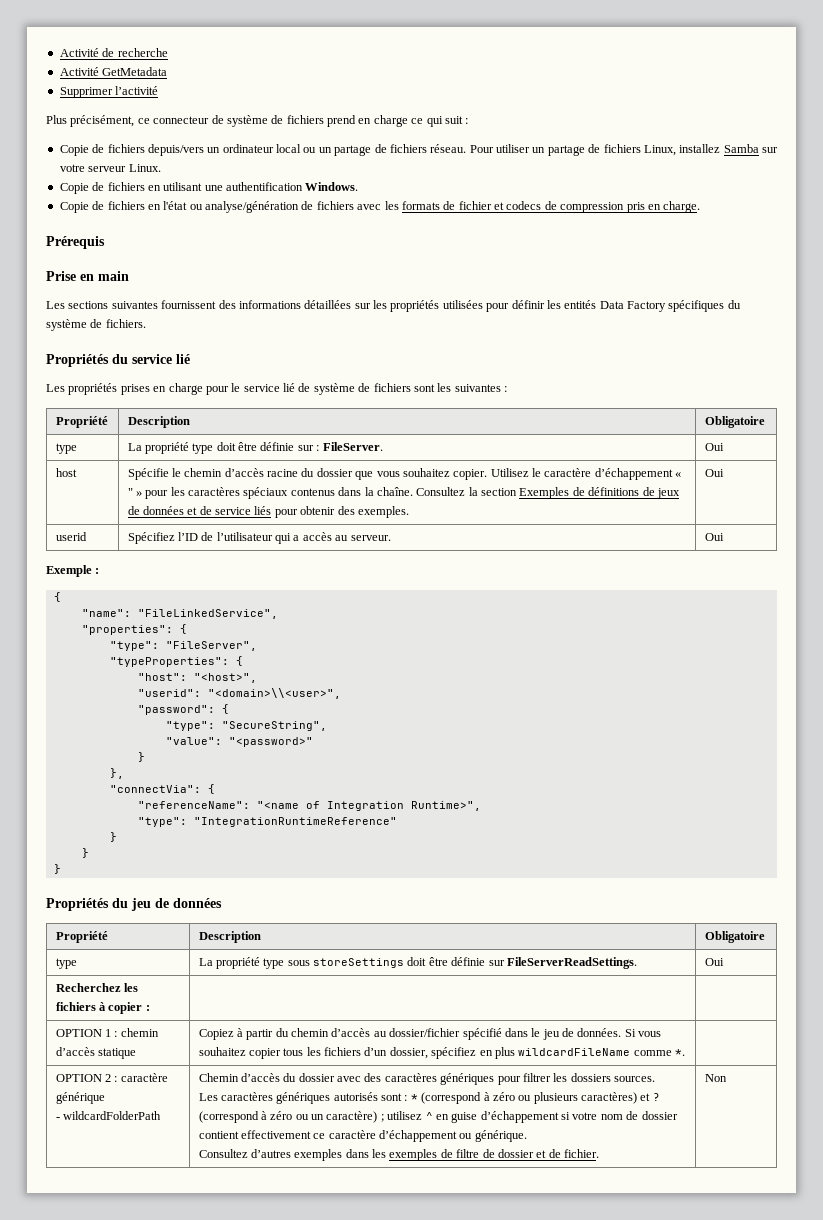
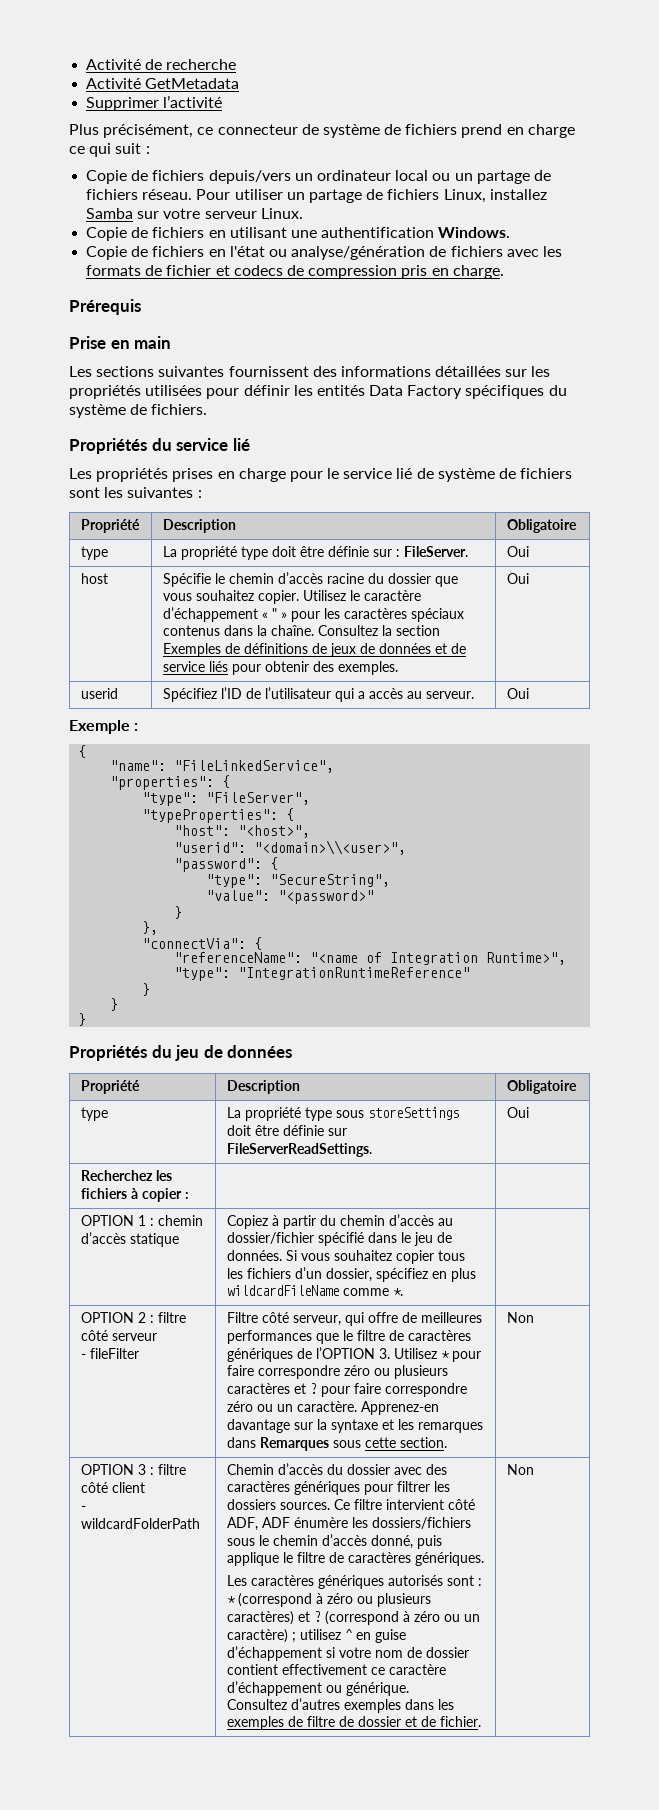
- OPTION 2 : caractère générique
+ OPTION 2 : filtre côté serveur
+ - fileFilter | Filtre côté serveur, qui offre de meilleures performances que le filtre de caractères génériques de l’OPTION 3. Utilisez * pour faire correspondre zéro ou plusieurs caractères et ? pour faire correspondre zéro ou un caractère. Apprenez-en davantage sur la syntaxe et les remarques dans Remarques sous cette section. | Non
+ OPTION 3 : filtre côté client
+ Ce filtre intervient côté ADF, ADF énumère les dossiers/fichiers sous le chemin d’accès donné, puis applique le filtre de caractères génériques.

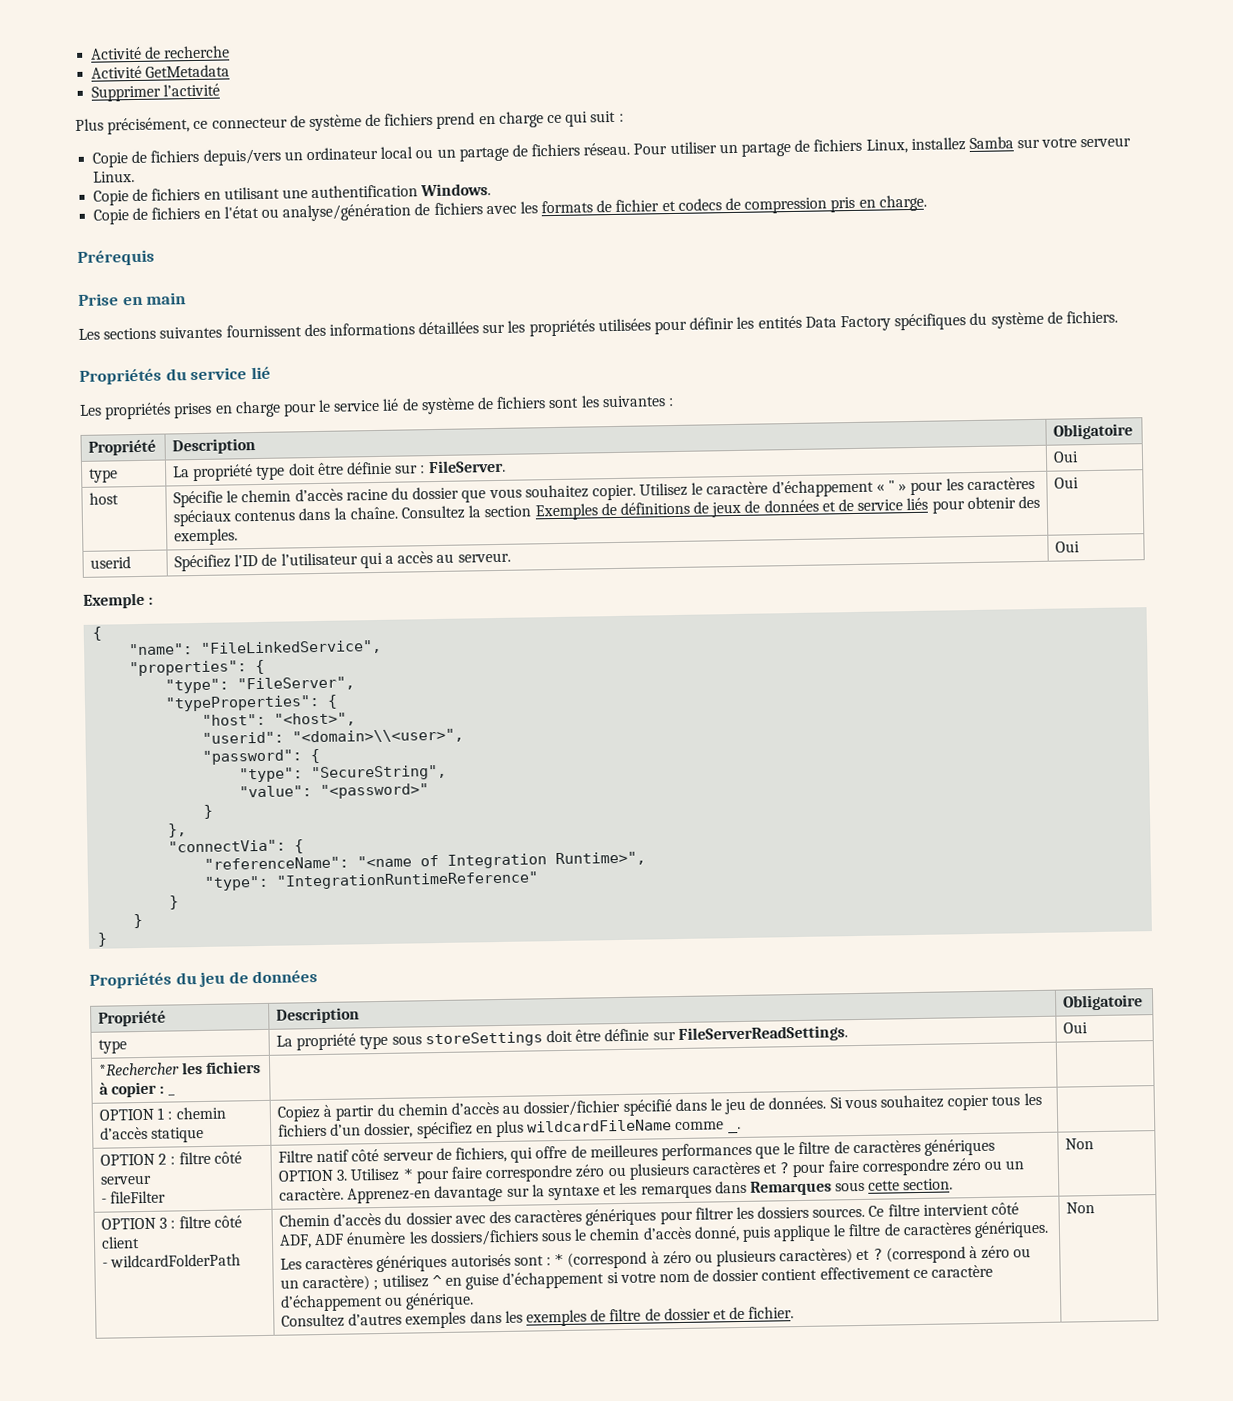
- Recherchez les fichiers à copier : | |
+ *Rechercher les fichiers à copier : _ | |
- OPTION 1 : chemin d’accès statique | Copiez à partir du chemin d’accès au dossier/fichier spécifié dans le jeu de données. Si vous souhaitez copier tous les fichiers d’un dossier, spécifiez en plus wildcardFileName comme *. |
+ OPTION 1 : chemin d’accès statique | Copiez à partir du chemin d’accès au dossier/fichier spécifié dans le jeu de données. Si vous souhaitez copier tous les fichiers d’un dossier, spécifiez en plus wildcardFileName comme _. |
- Filtre côté serveur, qui offre de meilleures performances que le filtre de caractères génériques de l’OPTION 3. Utilisez * pour faire correspondre zéro ou plusieurs caractères et ? pour faire correspondre zéro ou un caractère.
+ Filtre natif côté serveur de fichiers, qui offre de meilleures performances que le filtre de caractères génériques OPTION 3. Utilisez * pour faire correspondre zéro ou plusieurs caractères et ? pour faire correspondre zéro ou un caractère.

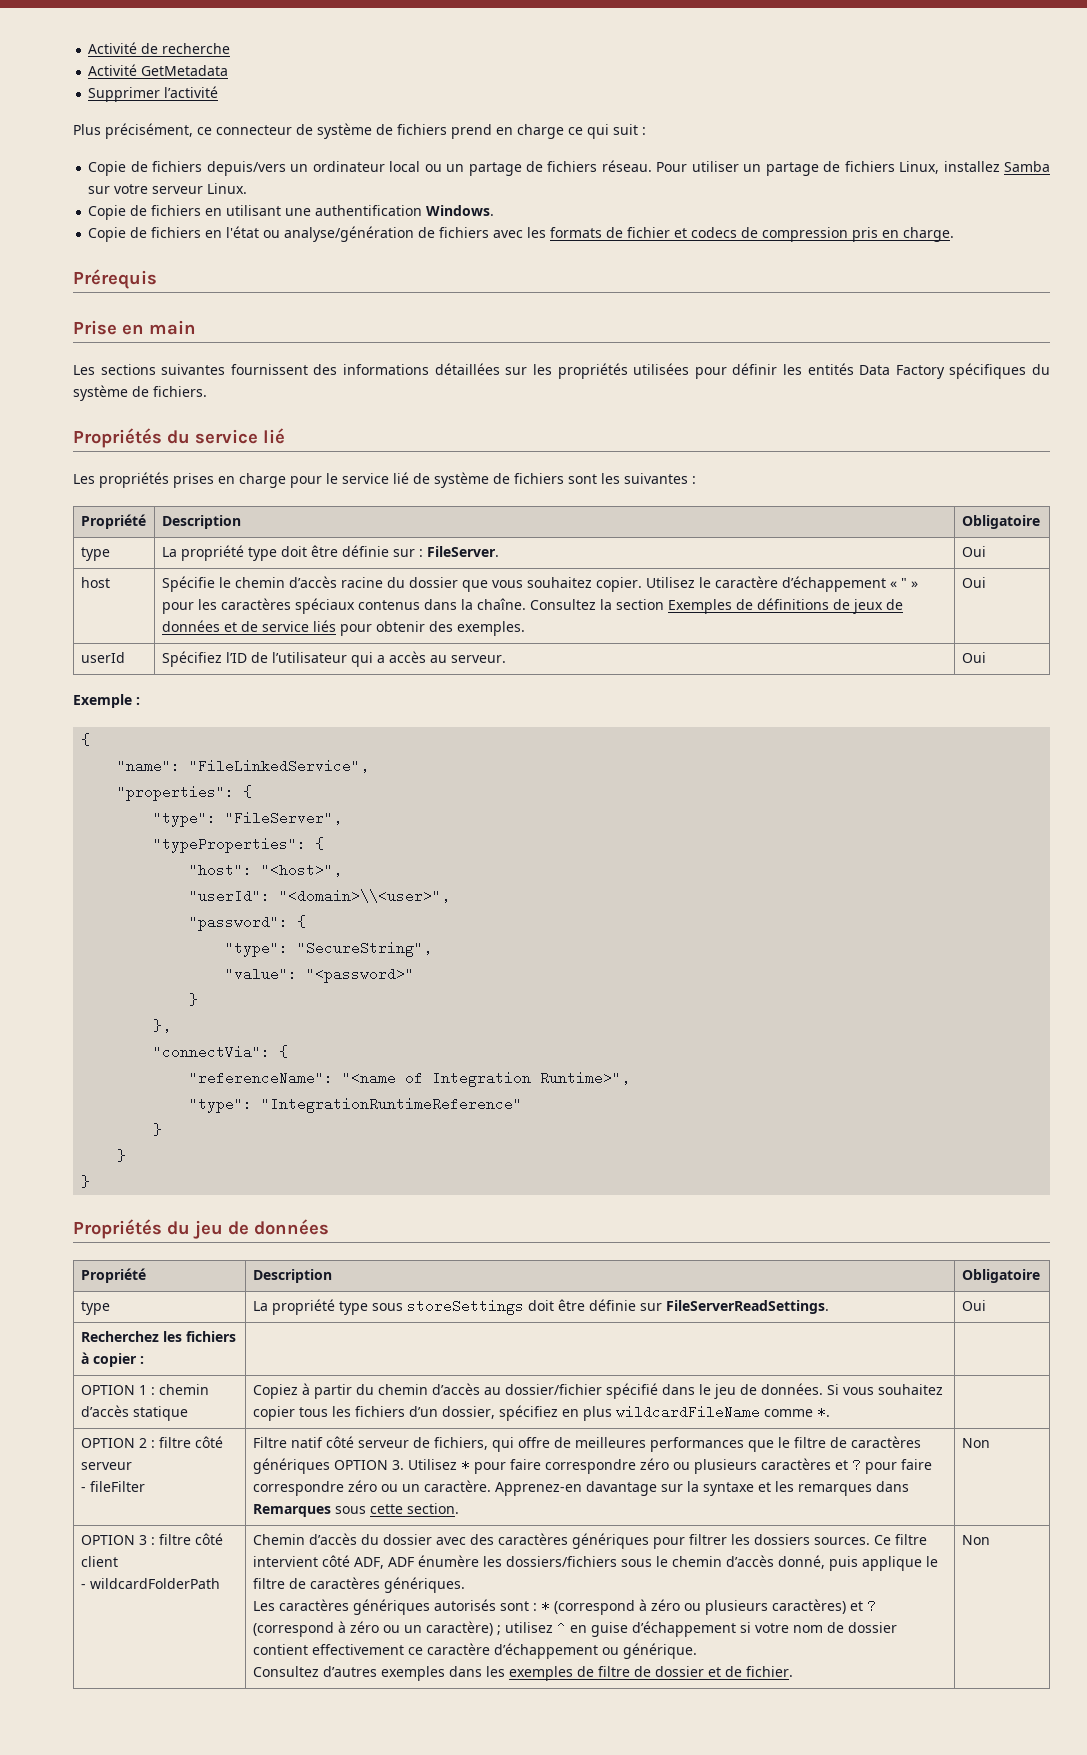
- userid | Spécifiez l’ID de l’utilisateur qui a accès au serveur. | Oui
+ userId | Spécifiez l’ID de l’utilisateur qui a accès au serveur. | Oui
- "userid": "<domain>\\<user>",
+ "userId": "<domain>\\<user>",
- *Rechercher les fichiers à copier : _ | |
+ Recherchez les fichiers à copier : | |
- OPTION 1 : chemin d’accès statique | Copiez à partir du chemin d’accès au dossier/fichier spécifié dans le jeu de données. Si vous souhaitez copier tous les fichiers d’un dossier, spécifiez en plus wildcardFileName comme _. |
+ OPTION 1 : chemin d’accès statique | Copiez à partir du chemin d’accès au dossier/fichier spécifié dans le jeu de données. Si vous souhaitez copier tous les fichiers d’un dossier, spécifiez en plus wildcardFileName comme *. |

